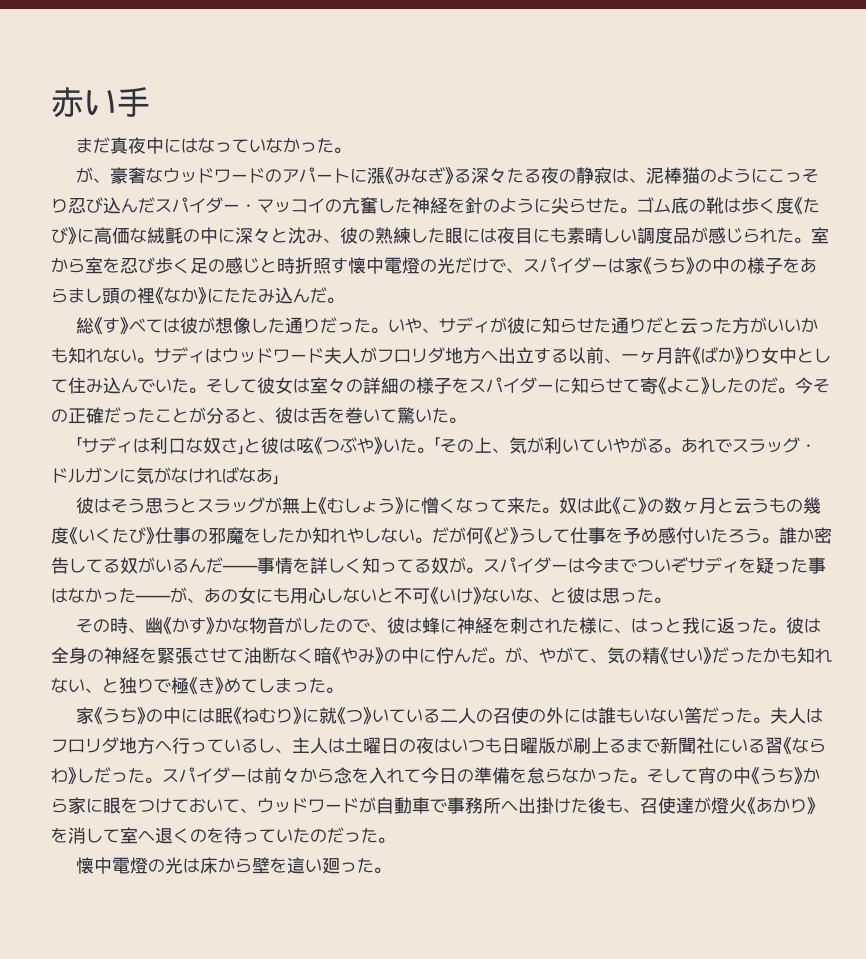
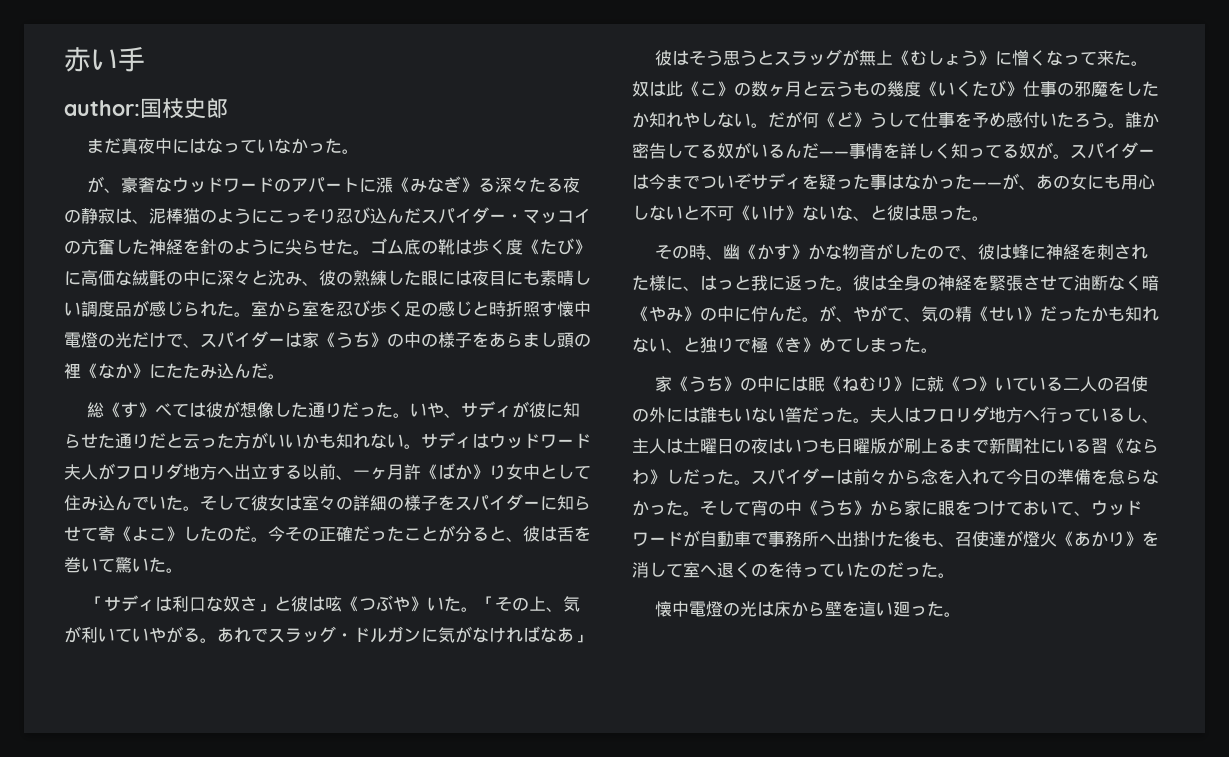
+ author:国枝史郎

